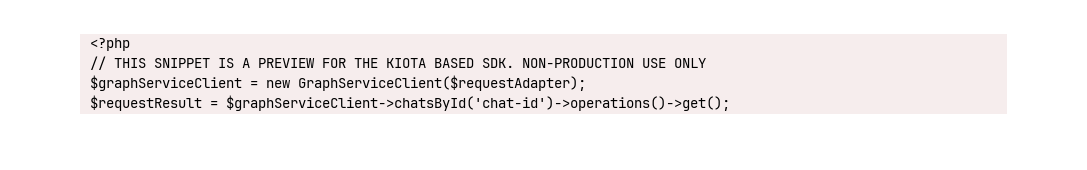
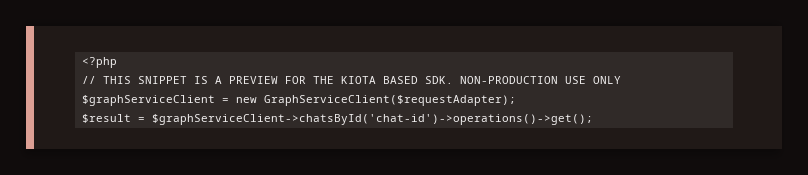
- $requestResult = $graphServiceClient->chatsById('chat-id')->operations()->get();
+ $result = $graphServiceClient->chatsById('chat-id')->operations()->get();

